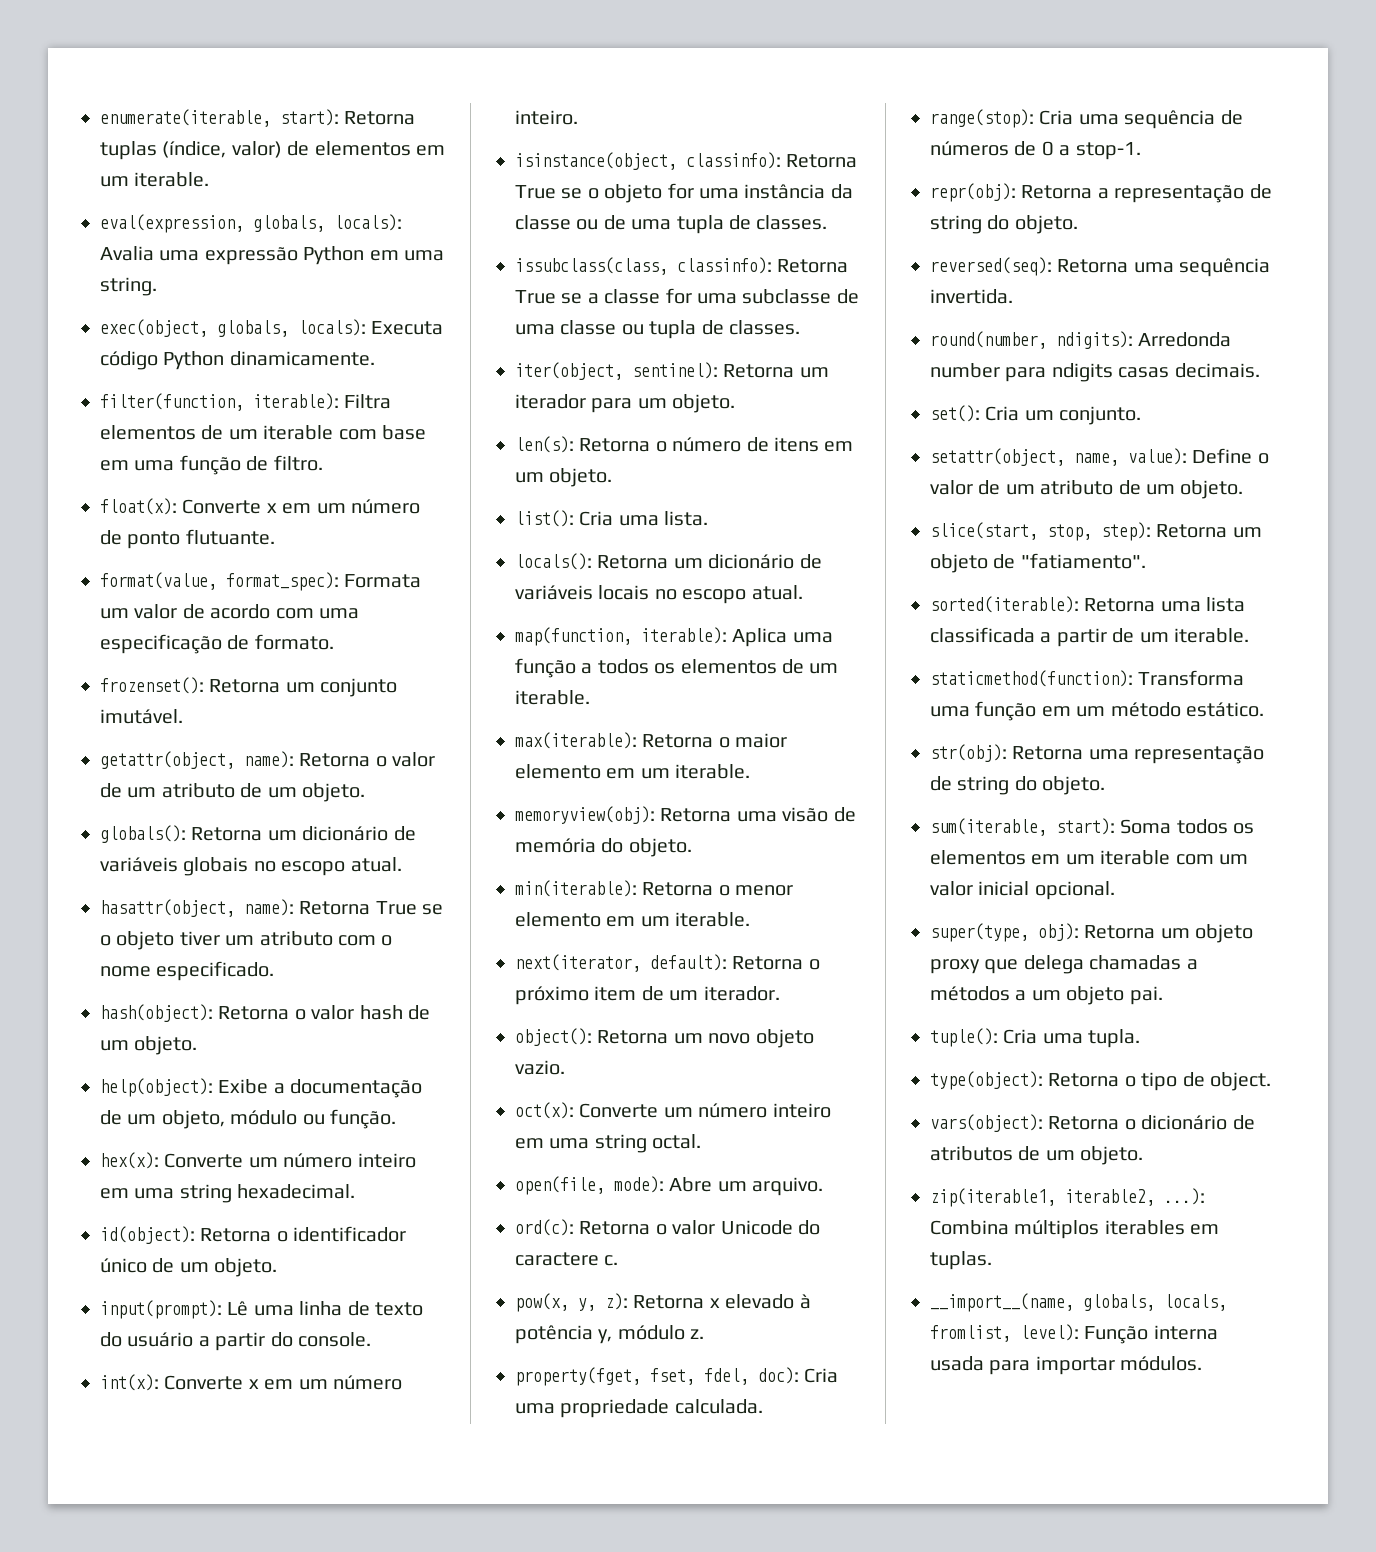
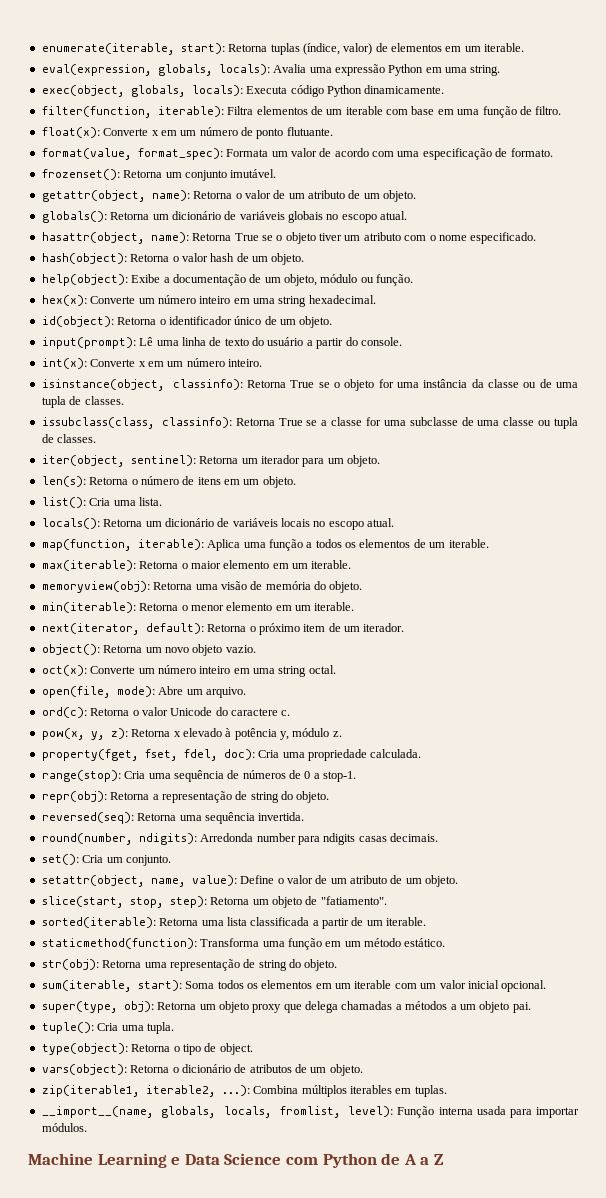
+ Machine Learning e Data Science com Python de A a Z

